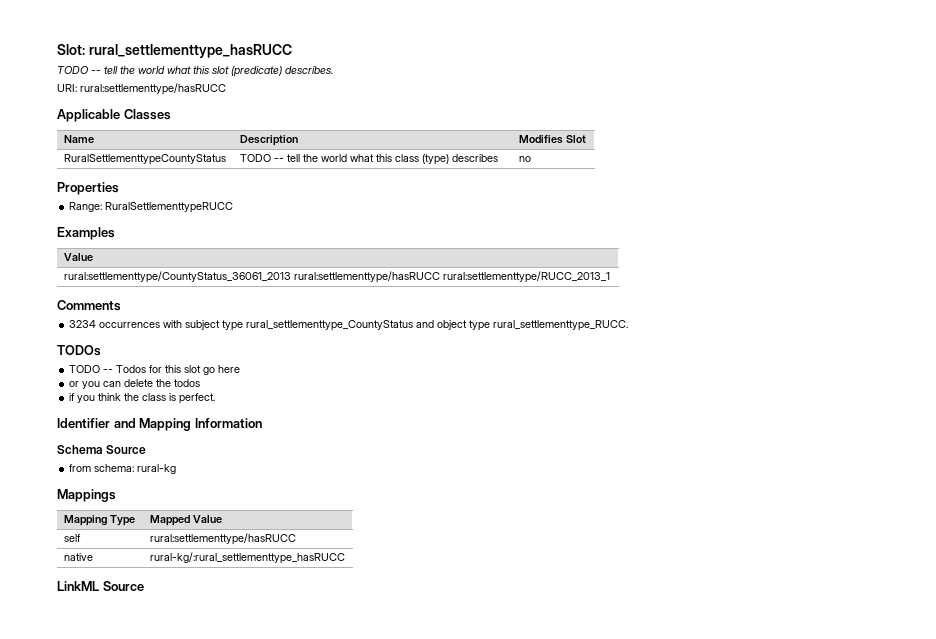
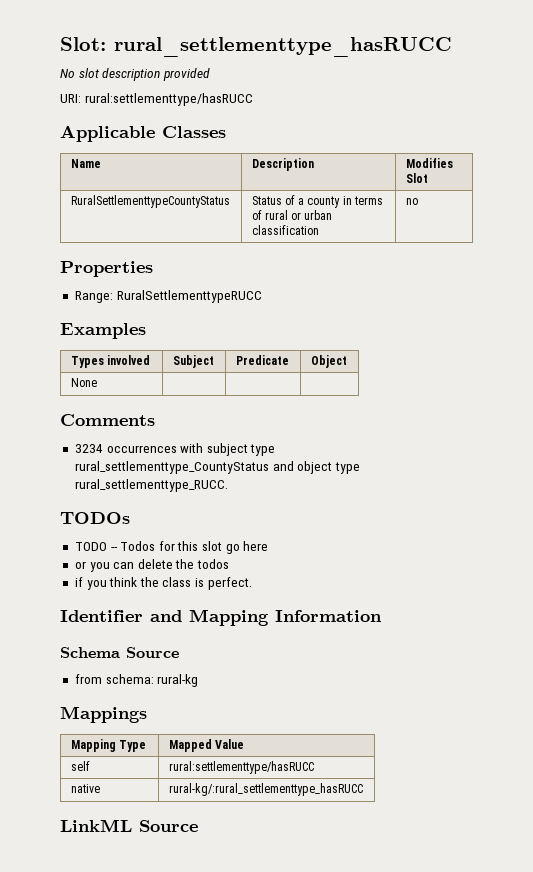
- TODO -- tell the world what this slot (predicate) describes.
+ No slot description provided
- RuralSettlementtypeCountyStatus | TODO -- tell the world what this class (type) describes | no
+ RuralSettlementtypeCountyStatus | Status of a county in terms of rural or urban classification | no
  Examples
- Value
- rural:settlementtype/CountyStatus_36061_2013 rural:settlementtype/hasRUCC rural:settlementtype/RUCC_2013_1
+ Types involved | Subject | Predicate | Object
+ None | | |

